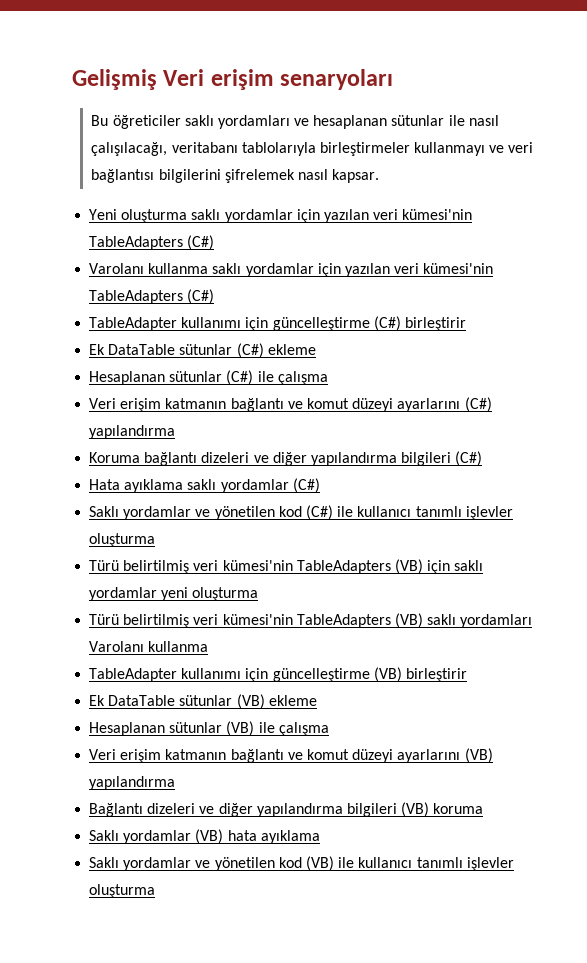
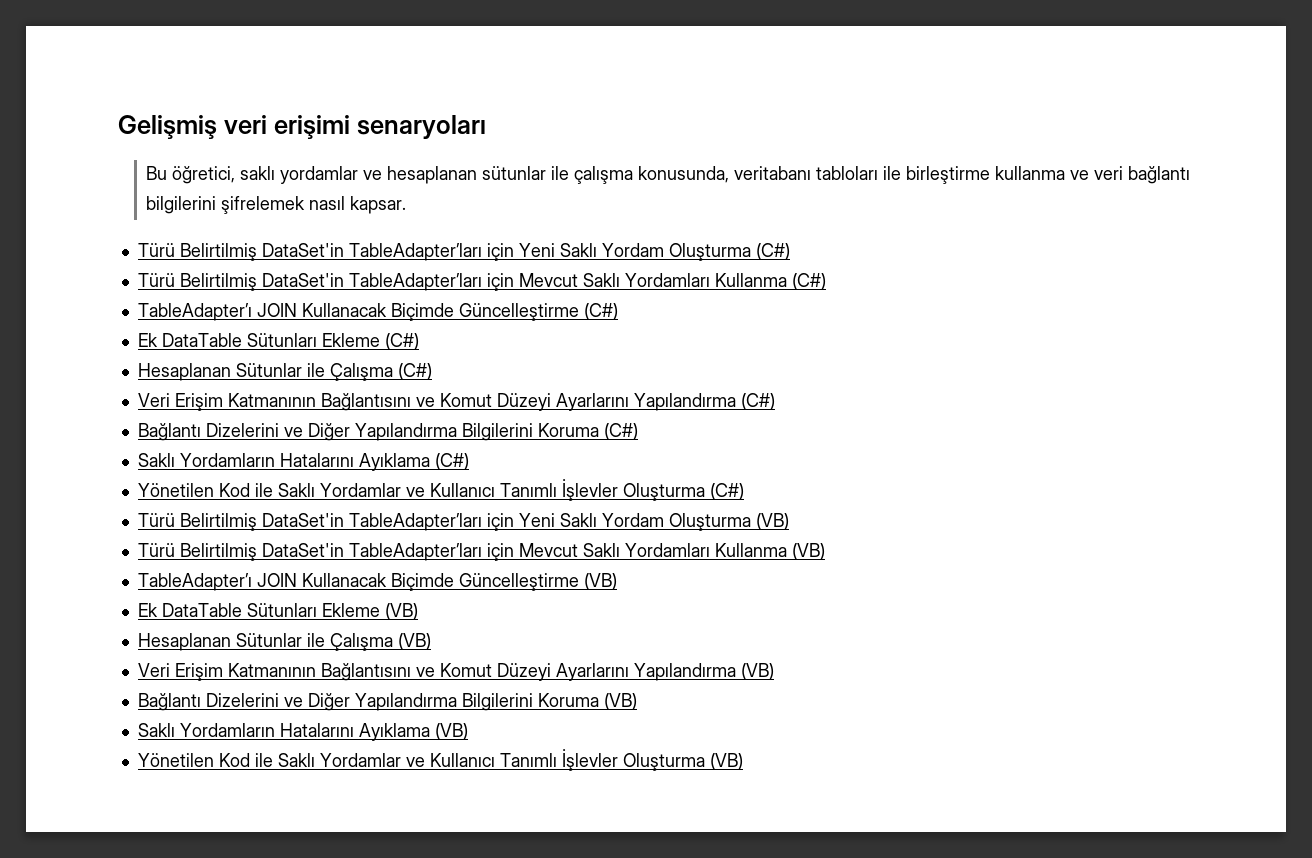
- Gelişmiş Veri erişim senaryoları
+ Gelişmiş veri erişimi senaryoları
- Bu öğreticiler saklı yordamları ve hesaplanan sütunlar ile nasıl çalışılacağı, veritabanı tablolarıyla birleştirmeler kullanmayı ve veri bağlantısı bilgilerini şifrelemek nasıl kapsar.
+ Bu öğretici, saklı yordamlar ve hesaplanan sütunlar ile çalışma konusunda, veritabanı tabloları ile birleştirme kullanma ve veri bağlantı bilgilerini şifrelemek nasıl kapsar.
- Yeni oluşturma saklı yordamlar için yazılan veri kümesi'nin TableAdapters (C#)
- Varolanı kullanma saklı yordamlar için yazılan veri kümesi'nin TableAdapters (C#)
- TableAdapter kullanımı için güncelleştirme (C#) birleştirir
- Ek DataTable sütunlar (C#) ekleme
- Hesaplanan sütunlar (C#) ile çalışma
- Veri erişim katmanın bağlantı ve komut düzeyi ayarlarını (C#) yapılandırma
- Koruma bağlantı dizeleri ve diğer yapılandırma bilgileri (C#)
- Hata ayıklama saklı yordamlar (C#)
- Saklı yordamlar ve yönetilen kod (C#) ile kullanıcı tanımlı işlevler oluşturma
- Türü belirtilmiş veri kümesi'nin TableAdapters (VB) için saklı yordamlar yeni oluşturma
- Türü belirtilmiş veri kümesi'nin TableAdapters (VB) saklı yordamları Varolanı kullanma
- TableAdapter kullanımı için güncelleştirme (VB) birleştirir
- Ek DataTable sütunlar (VB) ekleme
- Hesaplanan sütunlar (VB) ile çalışma
- Veri erişim katmanın bağlantı ve komut düzeyi ayarlarını (VB) yapılandırma
- Bağlantı dizeleri ve diğer yapılandırma bilgileri (VB) koruma
- Saklı yordamlar (VB) hata ayıklama
- Saklı yordamlar ve yönetilen kod (VB) ile kullanıcı tanımlı işlevler oluşturma
+ Türü Belirtilmiş DataSet'in TableAdapter’ları için Yeni Saklı Yordam Oluşturma (C#)
+ Türü Belirtilmiş DataSet'in TableAdapter’ları için Mevcut Saklı Yordamları Kullanma (C#)
+ TableAdapter’ı JOIN Kullanacak Biçimde Güncelleştirme (C#)
+ Ek DataTable Sütunları Ekleme (C#)
+ Hesaplanan Sütunlar ile Çalışma (C#)
+ Veri Erişim Katmanının Bağlantısını ve Komut Düzeyi Ayarlarını Yapılandırma (C#)
+ Bağlantı Dizelerini ve Diğer Yapılandırma Bilgilerini Koruma (C#)
+ Saklı Yordamların Hatalarını Ayıklama (C#)
+ Yönetilen Kod ile Saklı Yordamlar ve Kullanıcı Tanımlı İşlevler Oluşturma (C#)
+ Türü Belirtilmiş DataSet'in TableAdapter’ları için Yeni Saklı Yordam Oluşturma (VB)
+ Türü Belirtilmiş DataSet'in TableAdapter’ları için Mevcut Saklı Yordamları Kullanma (VB)
+ TableAdapter’ı JOIN Kullanacak Biçimde Güncelleştirme (VB)
+ Ek DataTable Sütunları Ekleme (VB)
+ Hesaplanan Sütunlar ile Çalışma (VB)
+ Veri Erişim Katmanının Bağlantısını ve Komut Düzeyi Ayarlarını Yapılandırma (VB)
+ Bağlantı Dizelerini ve Diğer Yapılandırma Bilgilerini Koruma (VB)
+ Saklı Yordamların Hatalarını Ayıklama (VB)
+ Yönetilen Kod ile Saklı Yordamlar ve Kullanıcı Tanımlı İşlevler Oluşturma (VB)

